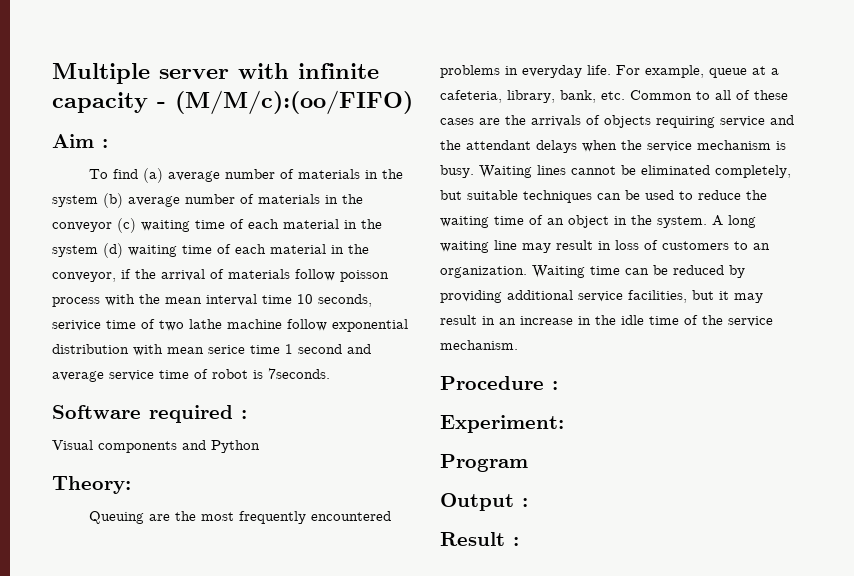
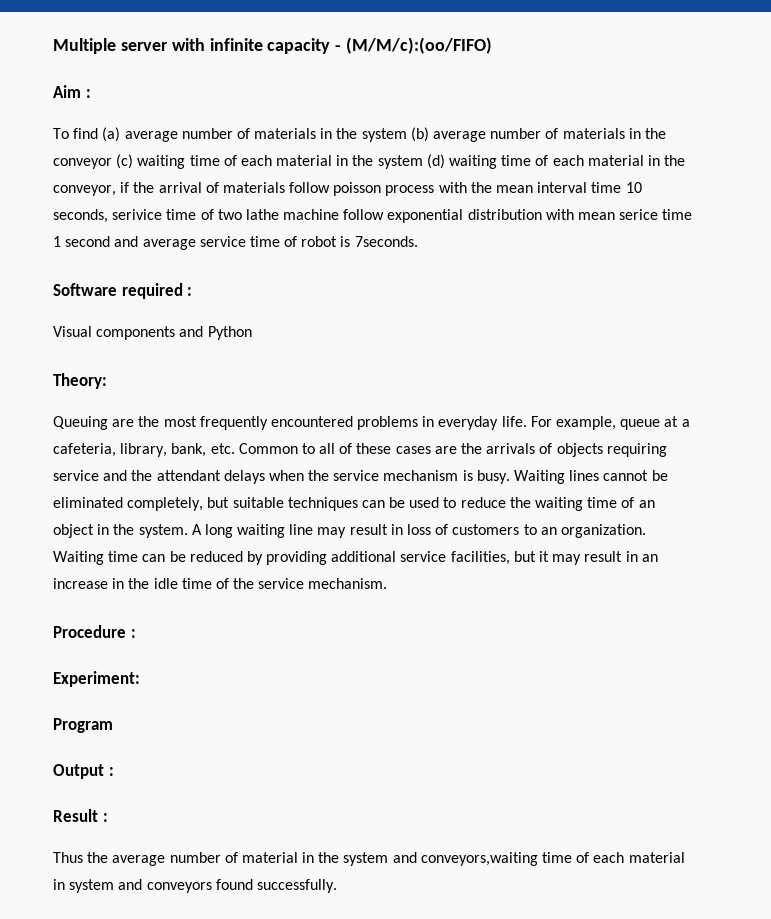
+ Thus the average number of material in the system and conveyors,waiting time of each material in system and conveyors found successfully.

